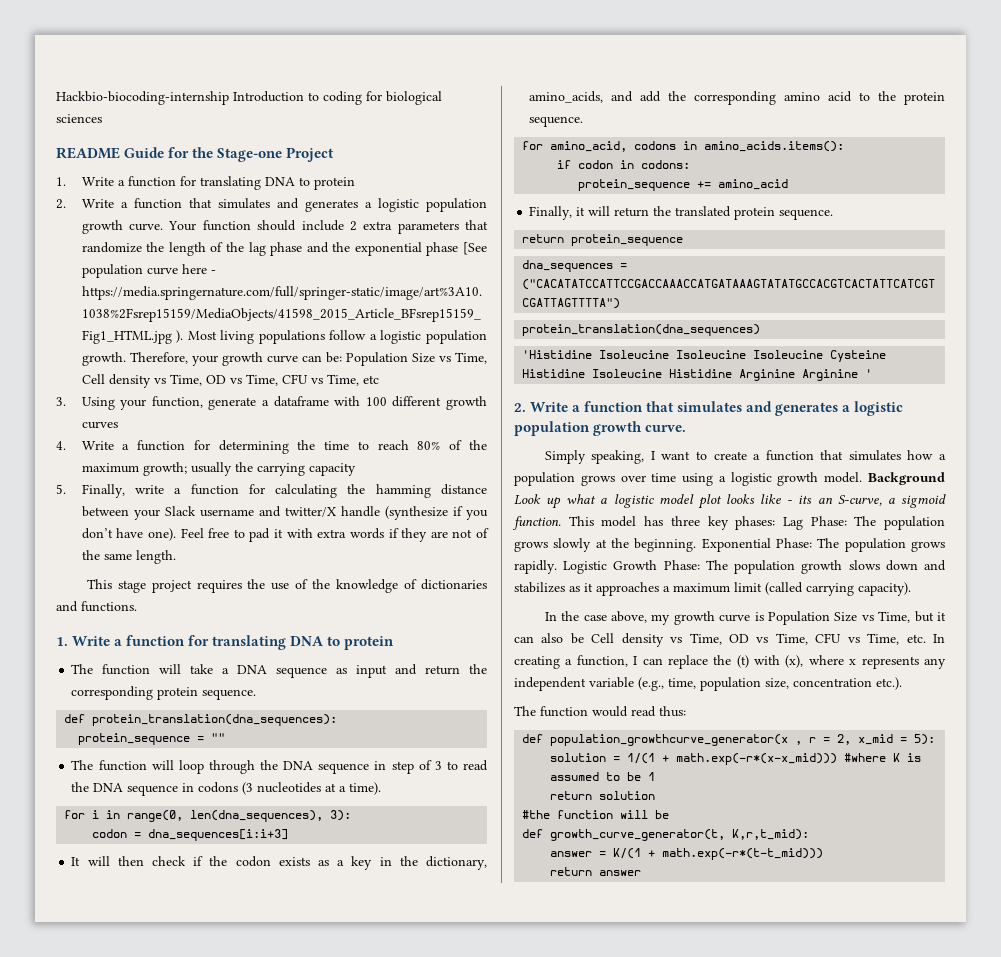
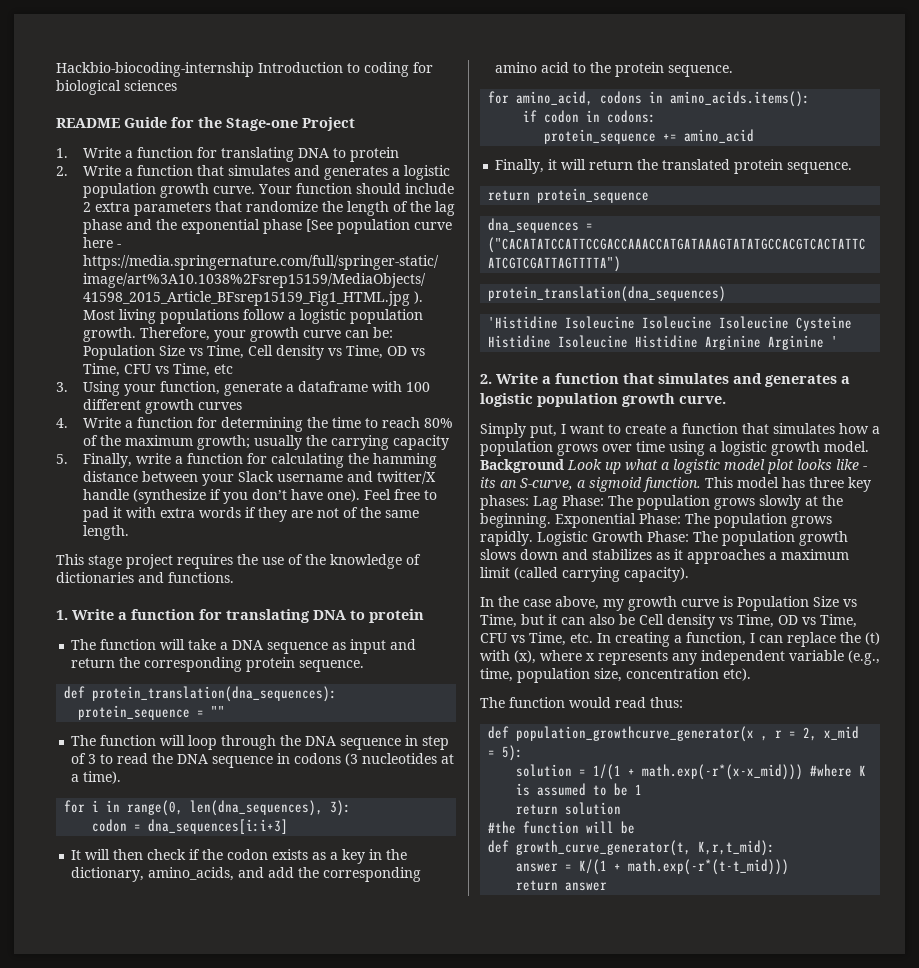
- Simply speaking, I want to create a function that simulates how a population grows over time using a logistic growth model.
+ Simply put, I want to create a function that simulates how a population grows over time using a logistic growth model.
- In the case above, my growth curve is Population Size vs Time, but it can also be Cell density vs Time, OD vs Time, CFU vs Time, etc. In creating a function, I can replace the (t) with (x), where x represents any independent variable (e.g., time, population size, concentration etc.).
+ In the case above, my growth curve is Population Size vs Time, but it can also be Cell density vs Time, OD vs Time, CFU vs Time, etc. In creating a function, I can replace the (t) with (x), where x represents any independent variable (e.g., time, population size, concentration etc).

